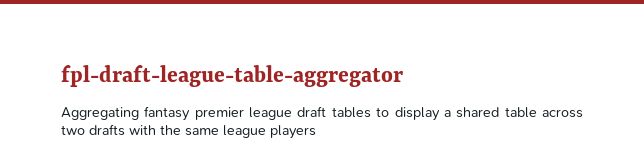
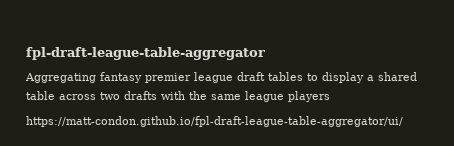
+ https://matt-condon.github.io/fpl-draft-league-table-aggregator/ui/

